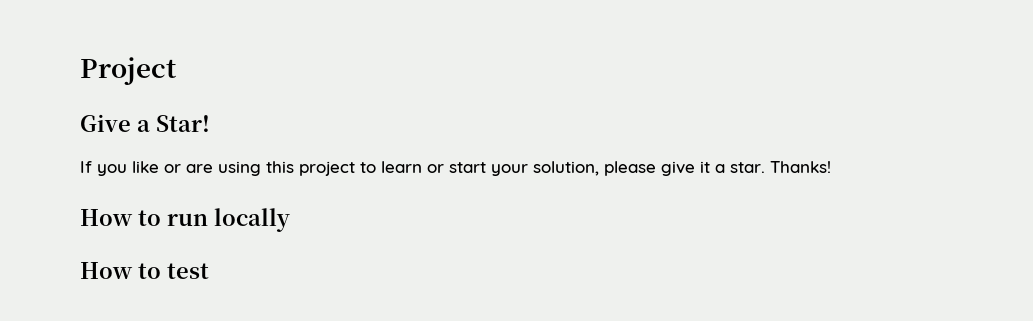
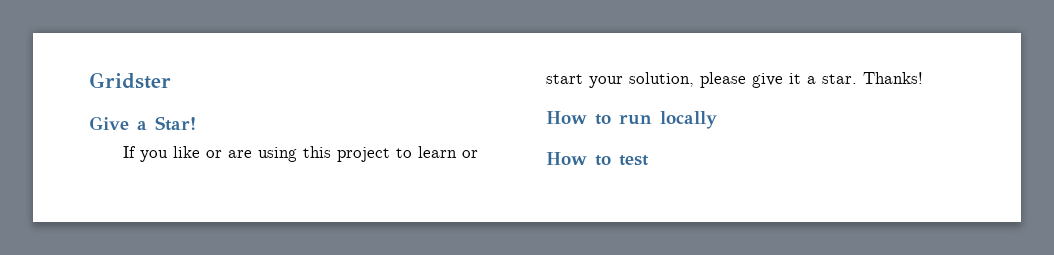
- Project
+ Gridster

